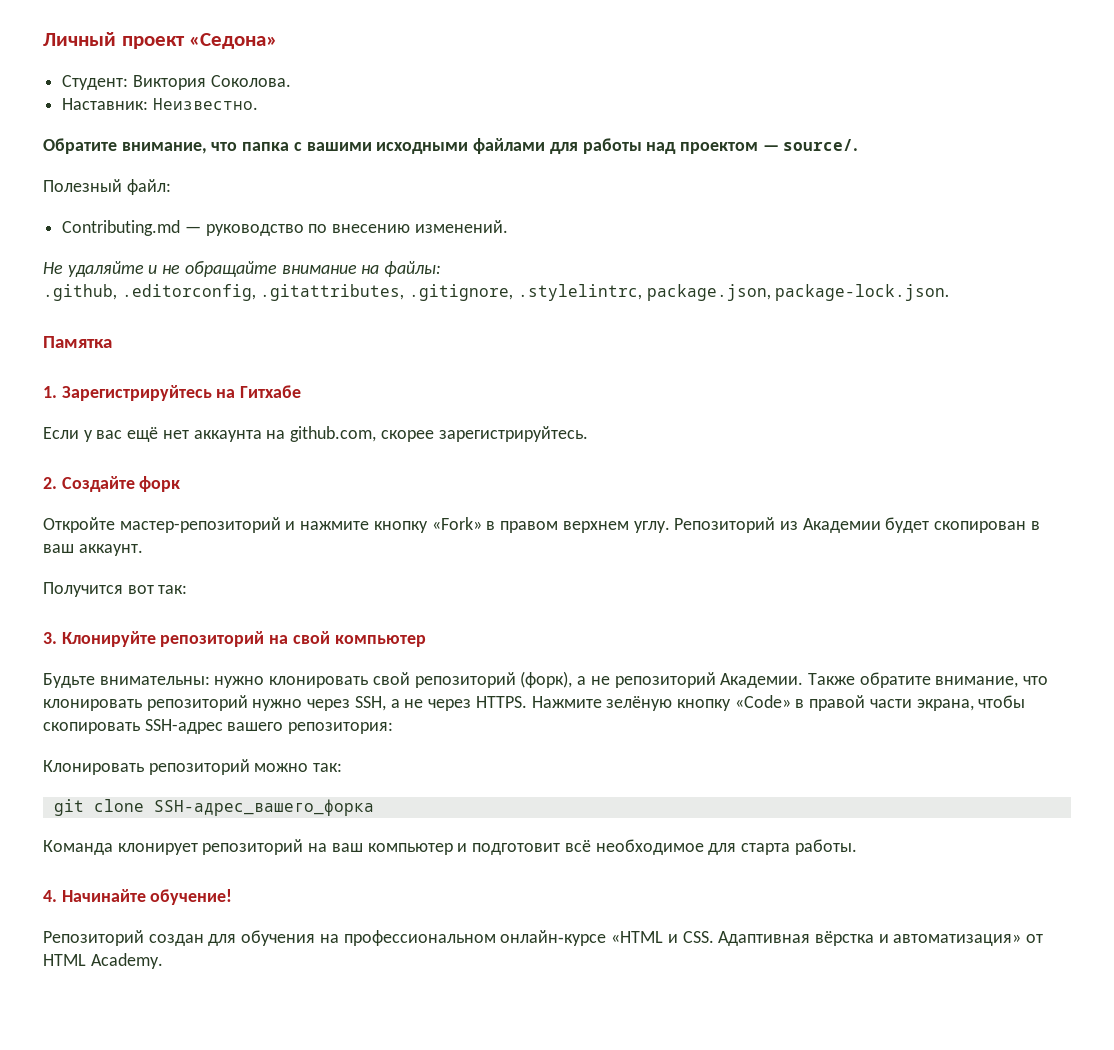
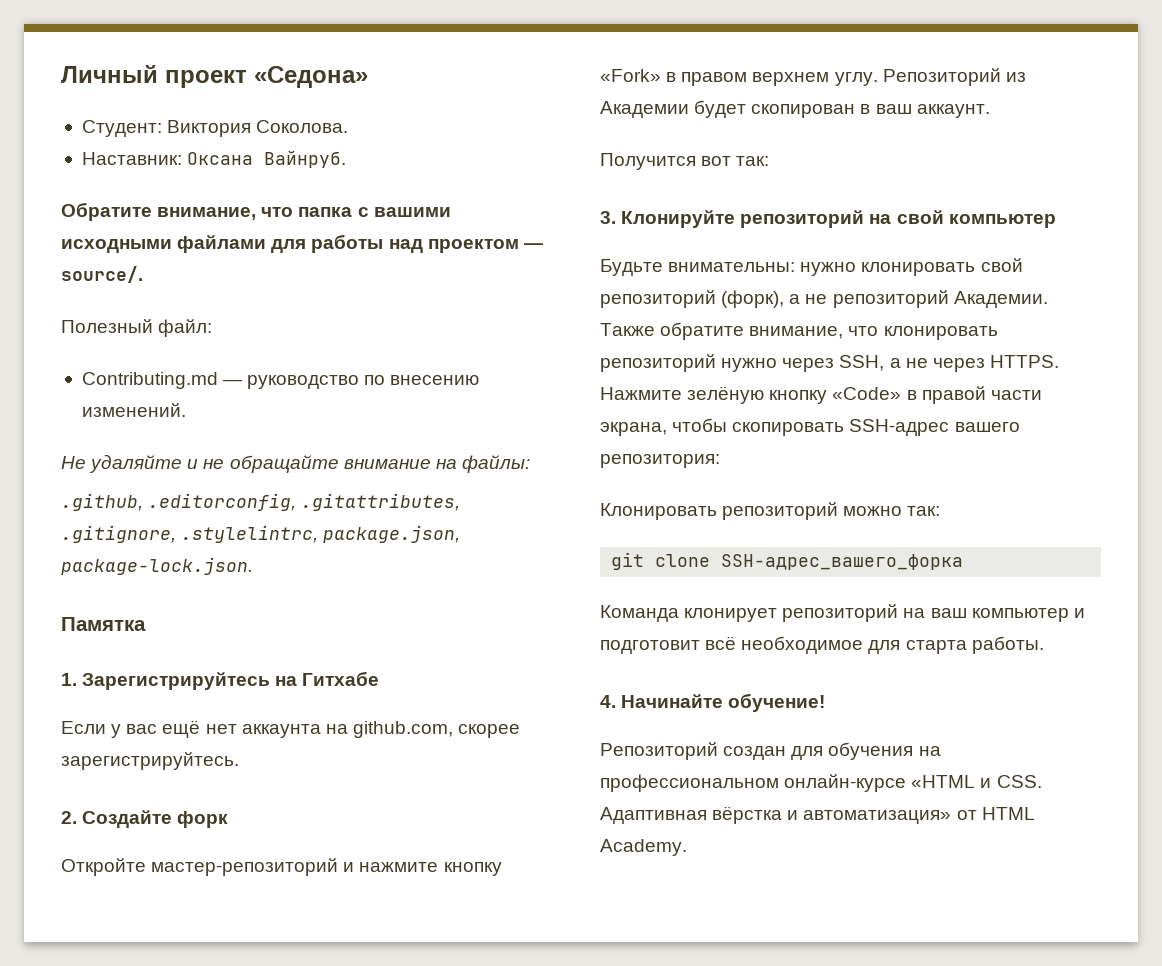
- Наставник: Неизвестно.
+ Наставник: Оксана Вайнруб.

